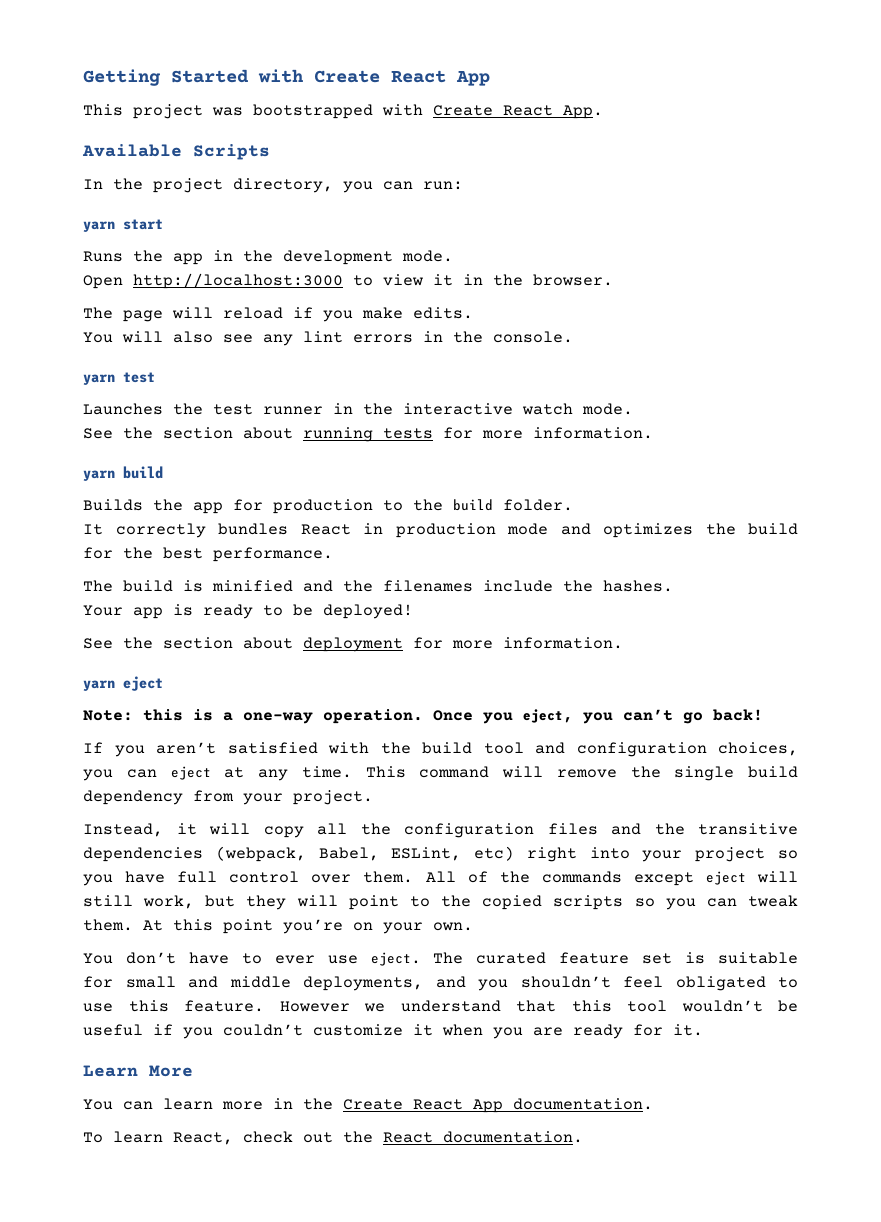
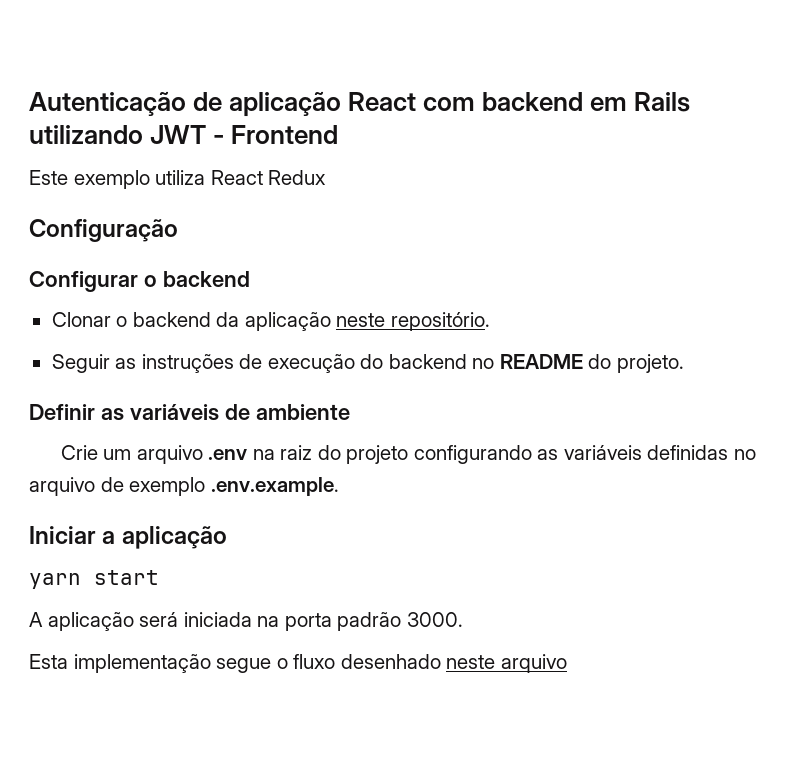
- Getting Started with Create React App
- This project was bootstrapped with Create React App.
- Available Scripts
- In the project directory, you can run:
+ Autenticação de aplicação React com backend em Rails utilizando JWT - Frontend
+ Este exemplo utiliza React Redux
+ Configuração
+ Configurar o backend
+ Clonar o backend da aplicação neste repositório.
+ Seguir as instruções de execução do backend no README do projeto.
+ Definir as variáveis de ambiente
+ Crie um arquivo .env na raiz do projeto configurando as variáveis definidas no arquivo de exemplo .env.example.
+ Iniciar a aplicação
  yarn start
- Runs the app in the development mode.
- Open http://localhost:3000 to view it in the browser.
- The page will reload if you make edits.
- You will also see any lint errors in the console.
- yarn test
- Launches the test runner in the interactive watch mode.
- See the section about running tests for more information.
- yarn build
- Builds the app for production to the build folder.
- It correctly bundles React in production mode and optimizes the build for the best performance.
- The build is minified and the filenames include the hashes.
- Your app is ready to be deployed!
- See the section about deployment for more information.
- yarn eject
- Note: this is a one-way operation. Once you eject, you can’t go back!
- If you aren’t satisfied with the build tool and configuration choices, you can eject at any time. This command will remove the single build dependency from your project.
- Instead, it will copy all the configuration files and the transitive dependencies (webpack, Babel, ESLint, etc) right into your project so you have full control over them. All of the commands except eject will still work, but they will point to the copied scripts so you can tweak them. At this point you’re on your own.
- You don’t have to ever use eject. The curated feature set is suitable for small and middle deployments, and you shouldn’t feel obligated to use this feature. However we understand that this tool wouldn’t be useful if you couldn’t customize it when you are ready for it.
- Learn More
- You can learn more in the Create React App documentation.
- To learn React, check out the React documentation.
+ A aplicação será iniciada na porta padrão 3000.
+ Esta implementação segue o fluxo desenhado neste arquivo

